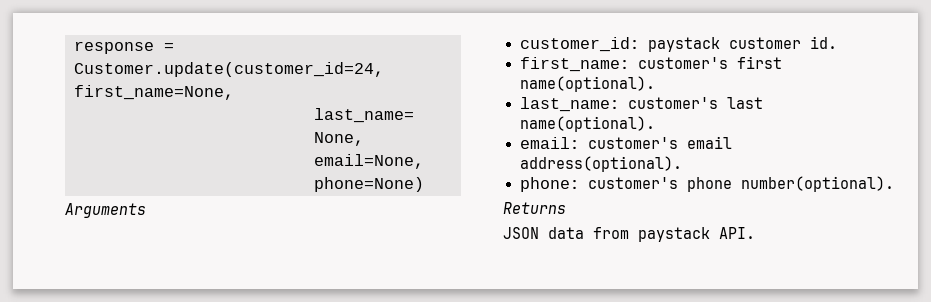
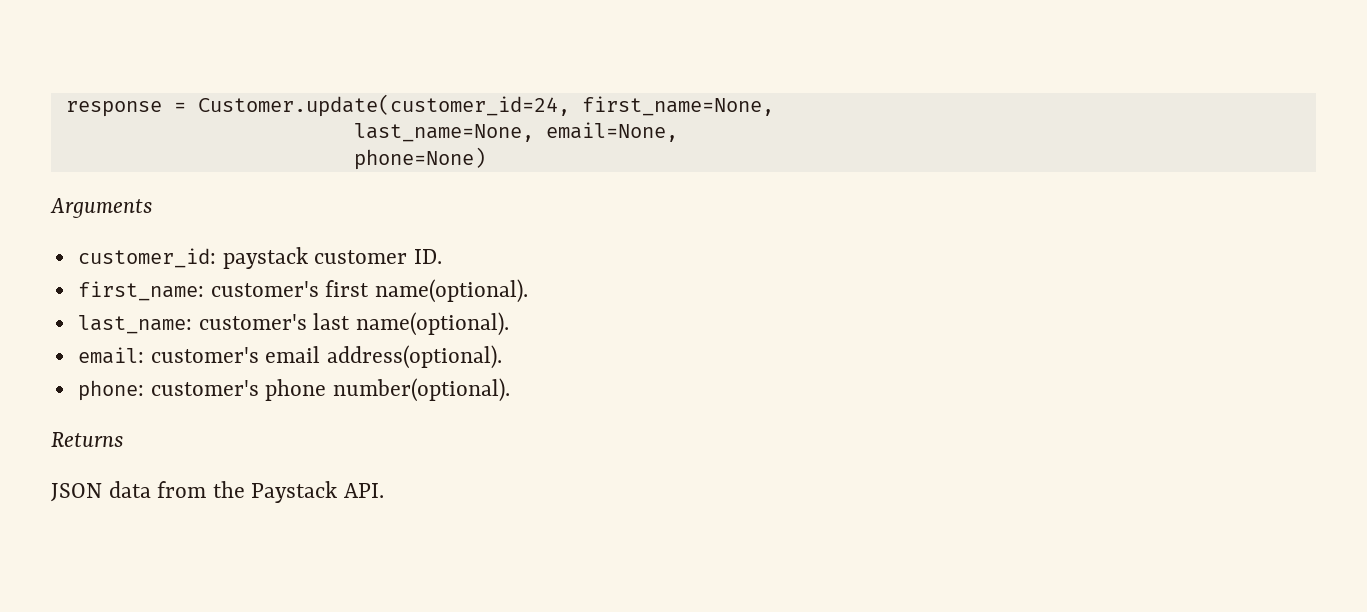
- customer_id: paystack customer id.
+ customer_id: paystack customer ID.
- JSON data from paystack API.
+ JSON data from the Paystack API.

